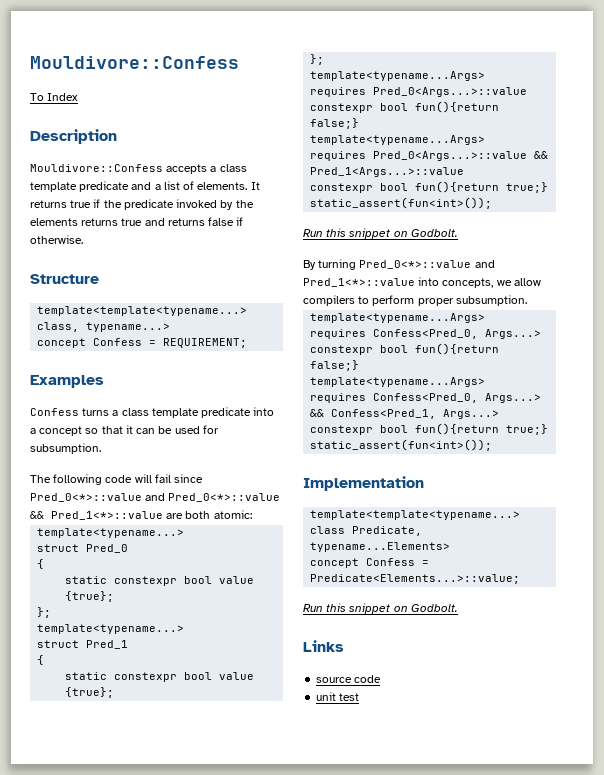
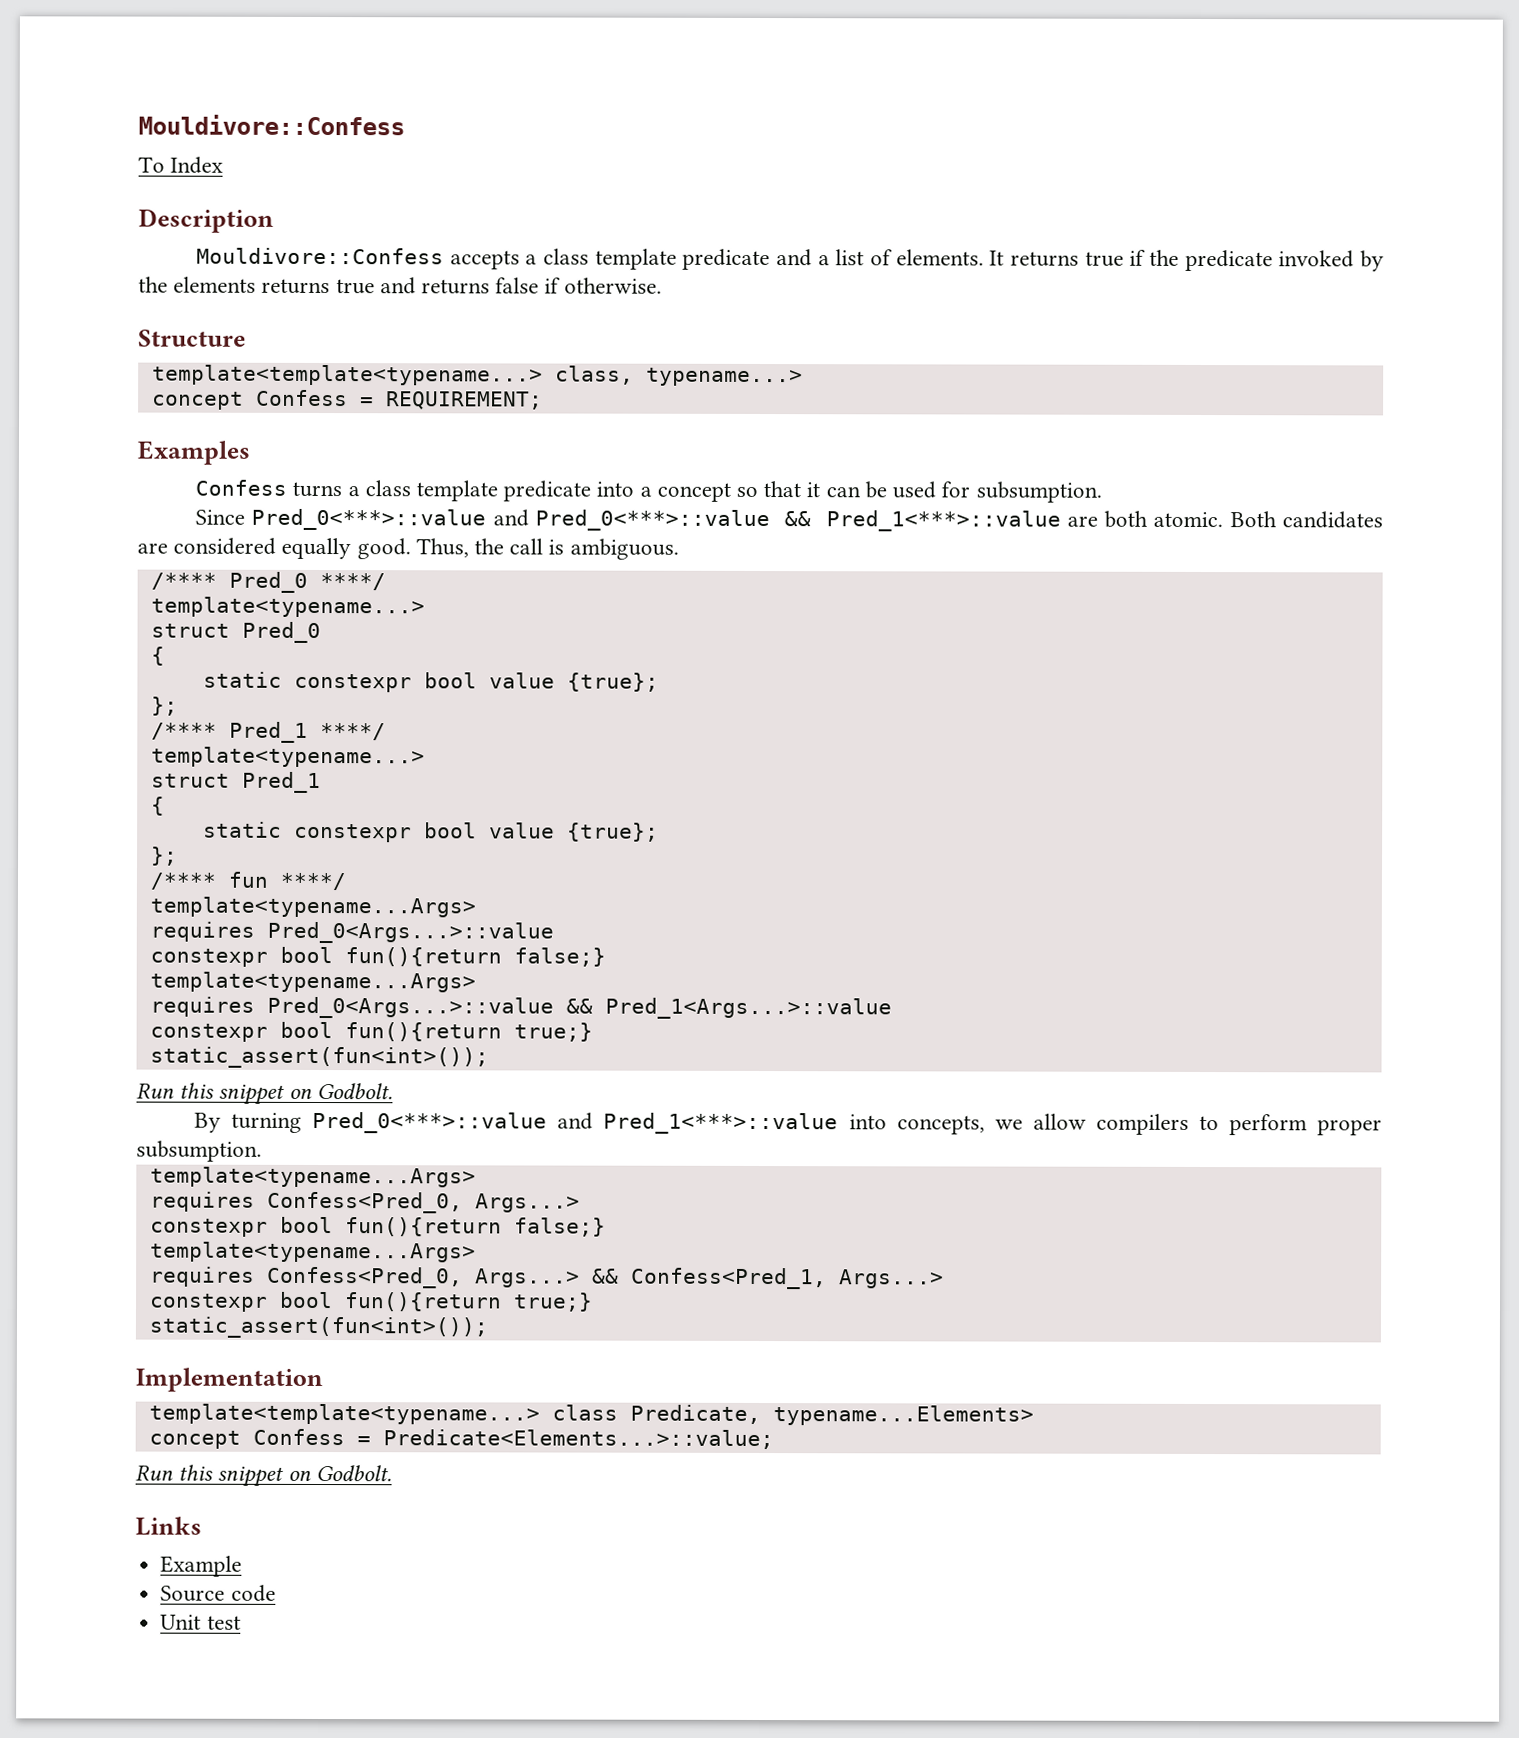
- The following code will fail since Pred_0<*>::value and Pred_0<*>::value && Pred_1<*>::value are both atomic:
+ Since Pred_0<***>::value and Pred_0<***>::value && Pred_1<***>::value are both atomic. Both candidates are considered equally good. Thus, the call is ambiguous.
+ /**** Pred_0 ****/
+ /**** Pred_1 ****/
+ /**** fun ****/
- By turning Pred_0<*>::value and Pred_1<*>::value into concepts, we allow compilers to perform proper subsumption.
+ By turning Pred_0<***>::value and Pred_1<***>::value into concepts, we allow compilers to perform proper subsumption.
- source code
+ Example
+ Source code
- unit test
+ Unit test

